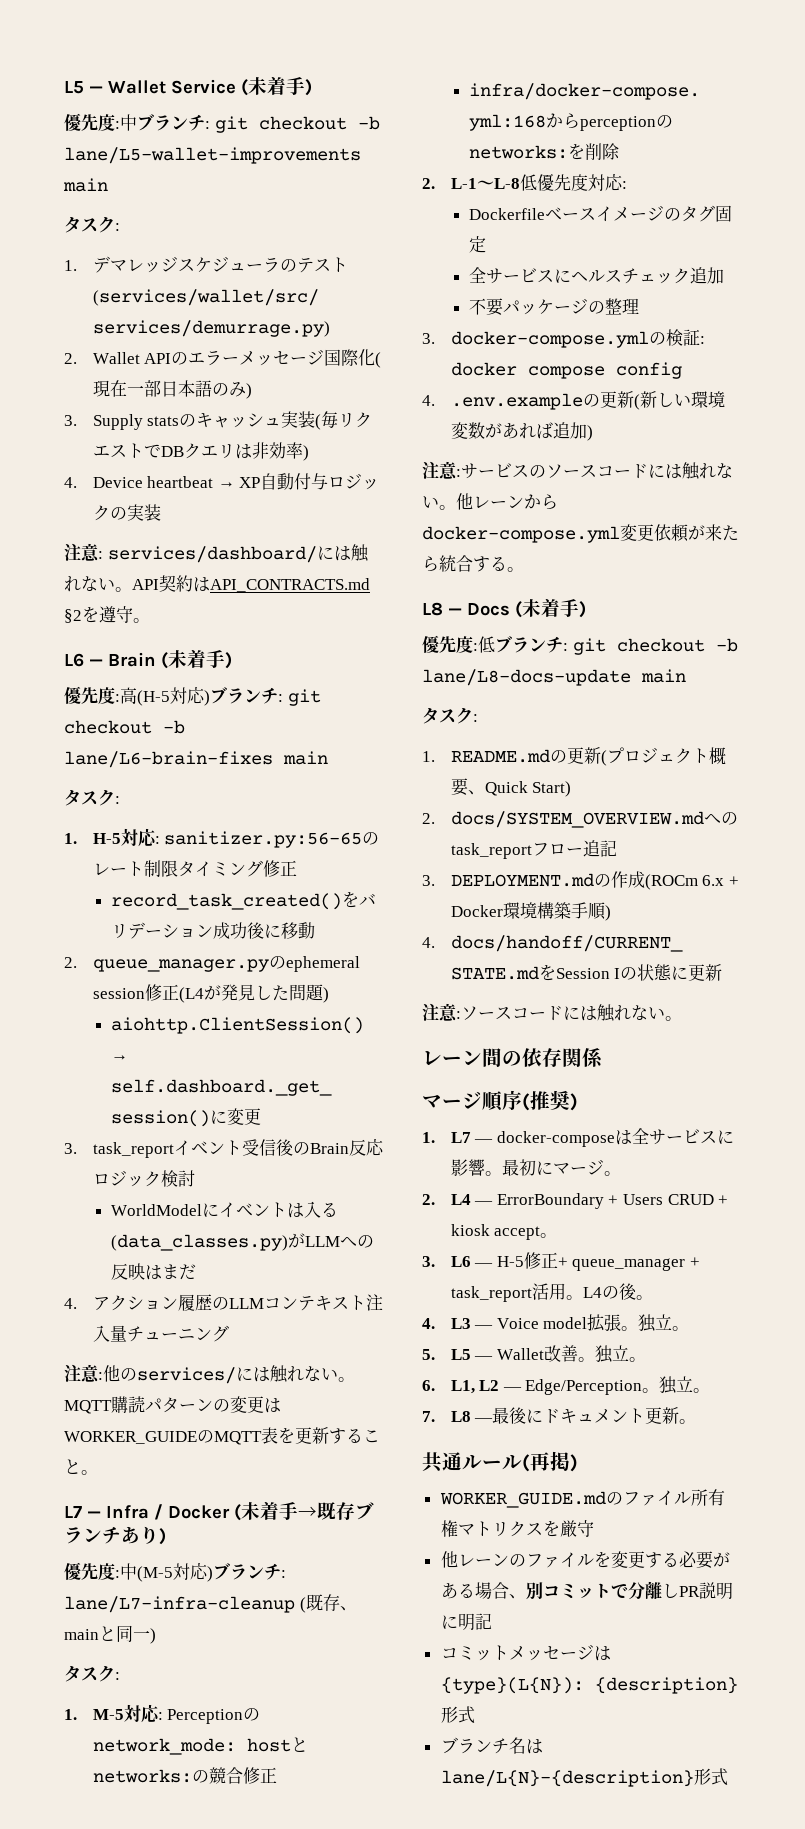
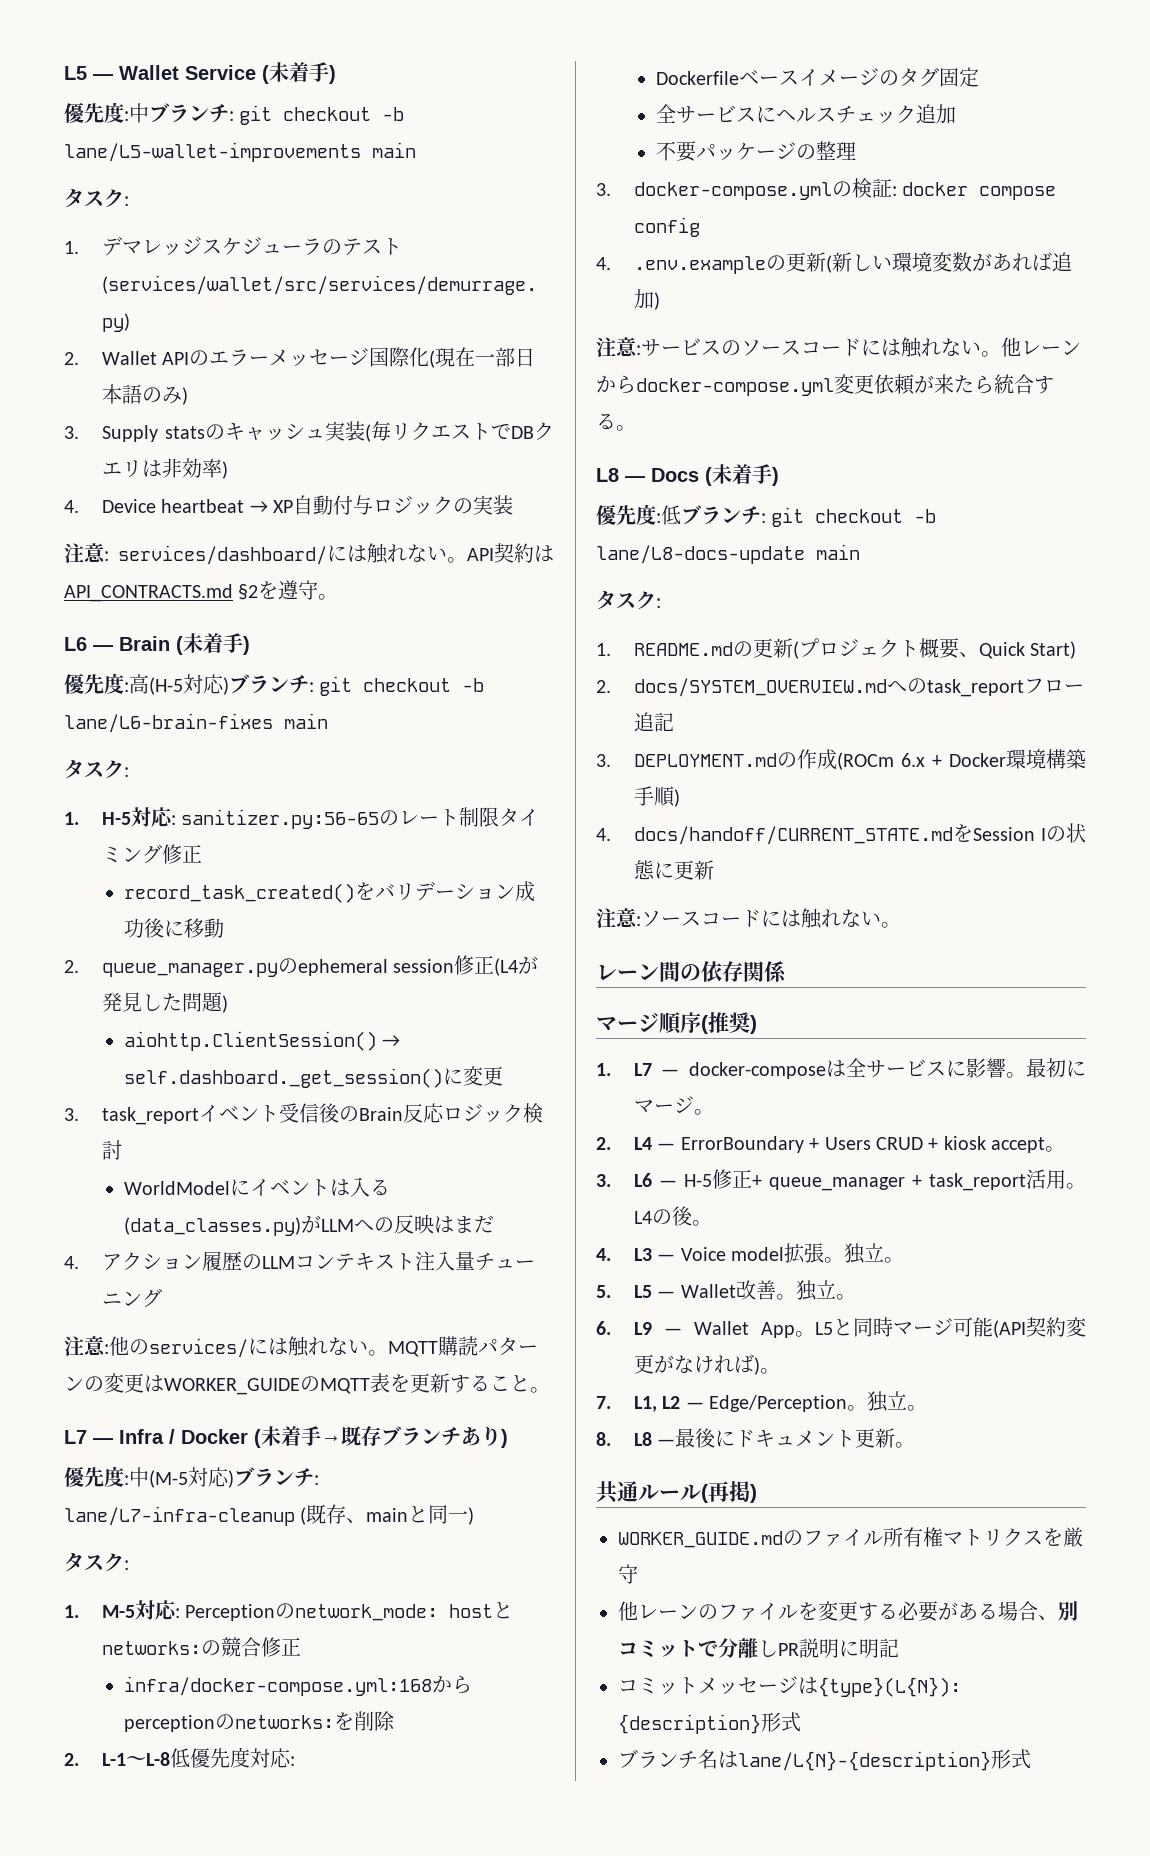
- 6. L1, L2 — Edge/Perception。
+ 6. L9 — Wallet App。L5と同時マージ可能(API契約変更がなければ)。
+ 7. L1, L2 — Edge/Perception。
- 7. L8 —最後にドキュメント更新。
+ 8. L8 —最後にドキュメント更新。

